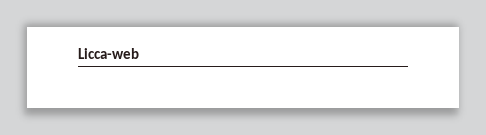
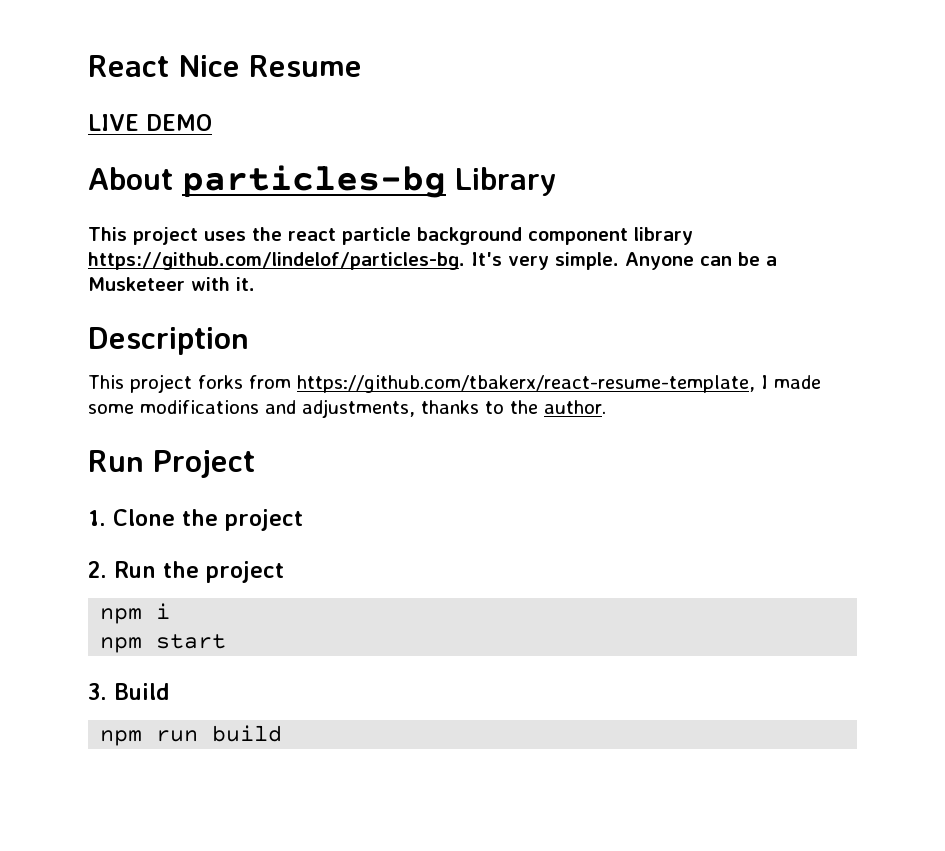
- Licca-web
+ React Nice Resume
+ LIVE DEMO
+ About particles-bg Library
+ This project uses the react particle background component library https://github.com/lindelof/particles-bg. It's very simple. Anyone can be a Musketeer with it.
+ Description
+ This project forks from https://github.com/tbakerx/react-resume-template, I made some modifications and adjustments, thanks to the author.
+ Run Project
+ 1. Clone the project
+ 2. Run the project
+ npm i
+ npm start
+ 3. Build
+ npm run build

